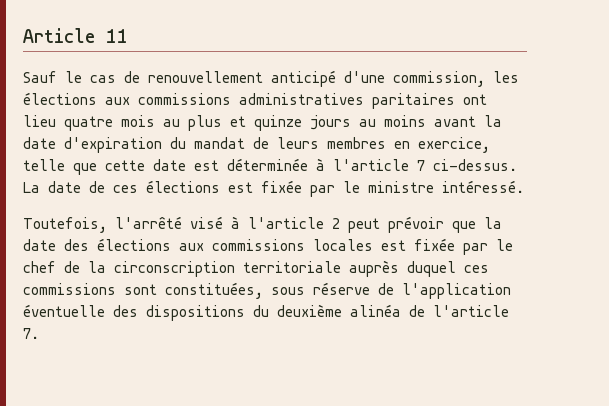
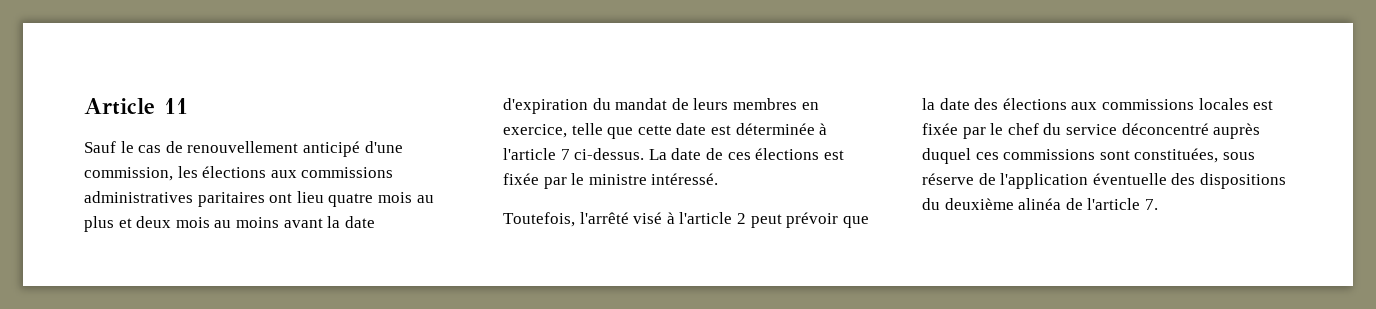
- Sauf le cas de renouvellement anticipé d'une commission, les élections aux commissions administratives paritaires ont lieu quatre mois au plus et quinze jours au moins avant la date d'expiration du mandat de leurs membres en exercice, telle que cette date est déterminée à l'article 7 ci-dessus.
+ Sauf le cas de renouvellement anticipé d'une commission, les élections aux commissions administratives paritaires ont lieu quatre mois au plus et deux mois au moins avant la date d'expiration du mandat de leurs membres en exercice, telle que cette date est déterminée à l'article 7 ci-dessus.
- Toutefois, l'arrêté visé à l'article 2 peut prévoir que la date des élections aux commissions locales est fixée par le chef de la circonscription territoriale auprès duquel ces commissions sont constituées, sous réserve de l'application éventuelle des dispositions du deuxième alinéa de l'article 7.
+ Toutefois, l'arrêté visé à l'article 2 peut prévoir que la date des élections aux commissions locales est fixée par le chef du service déconcentré auprès duquel ces commissions sont constituées, sous réserve de l'application éventuelle des dispositions du deuxième alinéa de l'article 7.

